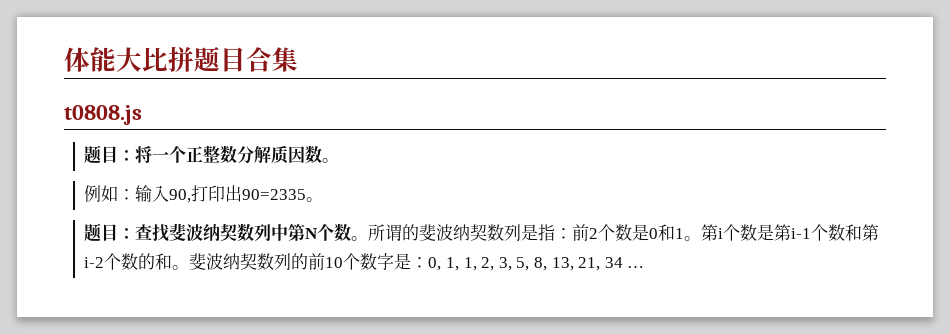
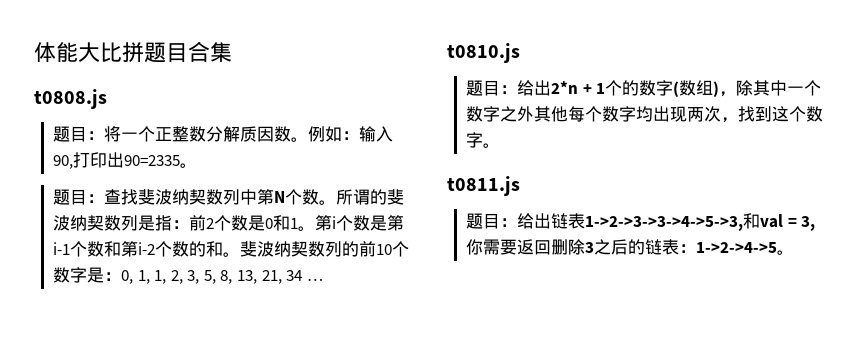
- 题目：将一个正整数分解质因数。
- 例如：输入90,打印出90=2335。
+ 题目：将一个正整数分解质因数。例如：输入90,打印出90=2335。
+ t0810.js
+ 题目：给出2*n + 1个的数字(数组)，除其中一个数字之外其他每个数字均出现两次，找到这个数字。
+ t0811.js
+ 题目：给出链表1->2->3->3->4->5->3,和val = 3,你需要返回删除3之后的链表：1->2->4->5。

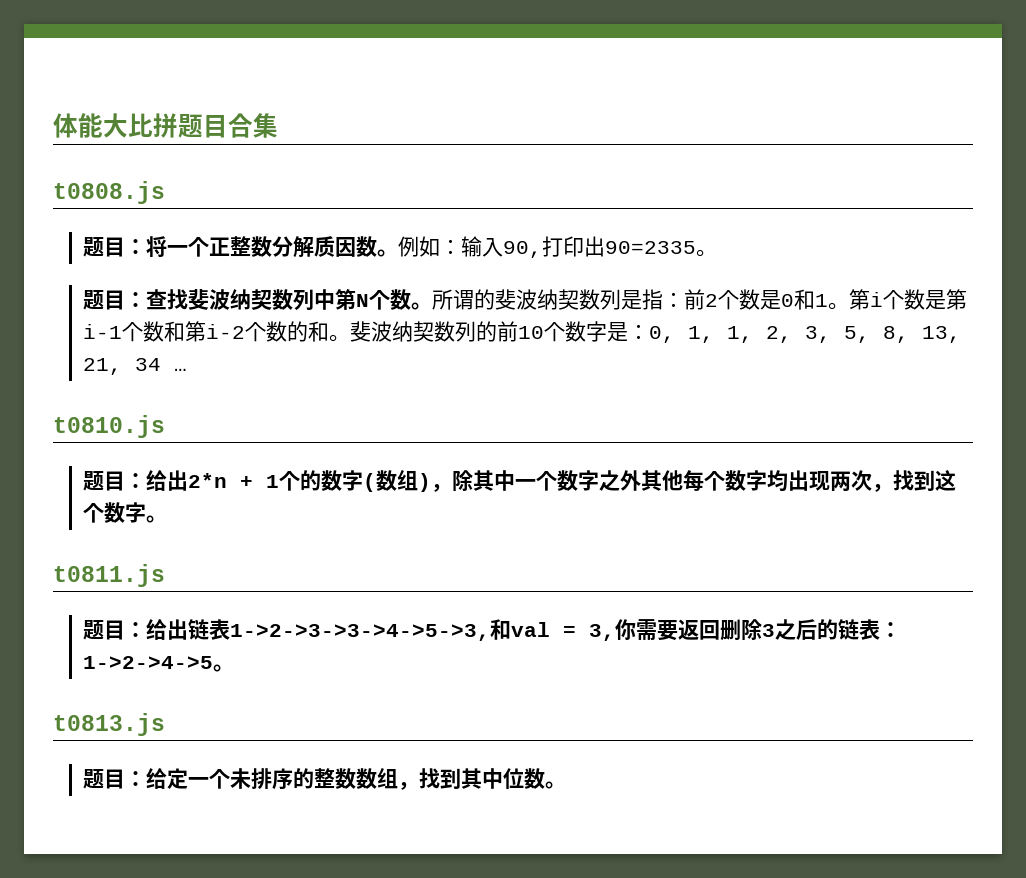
+ t0813.js
+ 题目：给定一个未排序的整数数组，找到其中位数。

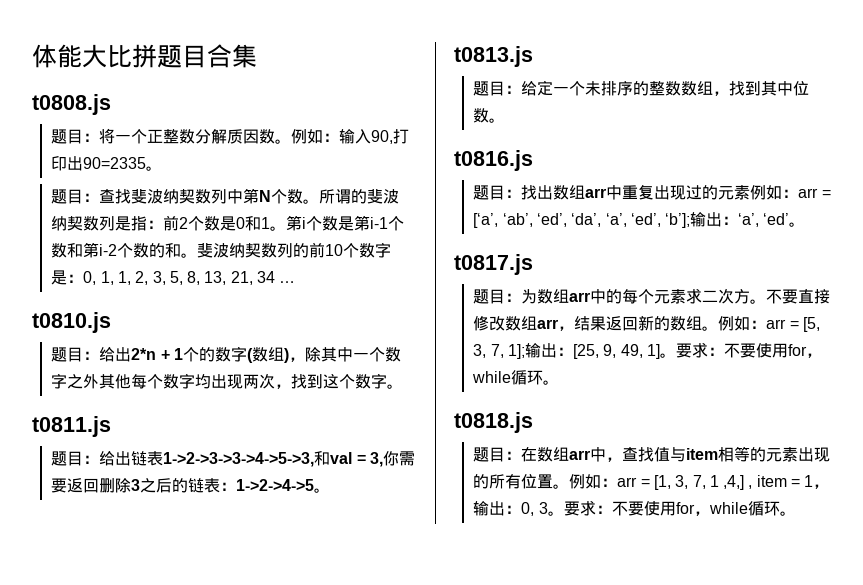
+ t0816.js
+ 题目：找出数组arr中重复出现过的元素例如：arr = [‘a’, ‘ab’, ‘ed’, ‘da’, ‘a’, ‘ed’, ‘b’];输出：‘a’, ‘ed’。
+ t0817.js
+ 题目：为数组arr中的每个元素求二次方。不要直接修改数组arr，结果返回新的数组。例如：arr = [5, 3, 7, 1];输出：[25, 9, 49, 1]。要求：不要使用for，while循环。
+ t0818.js
+ 题目：在数组arr中，查找值与item相等的元素出现的所有位置。例如：arr = [1, 3, 7, 1 ,4,] , item = 1，输出：0, 3。要求：不要使用for，while循环。

